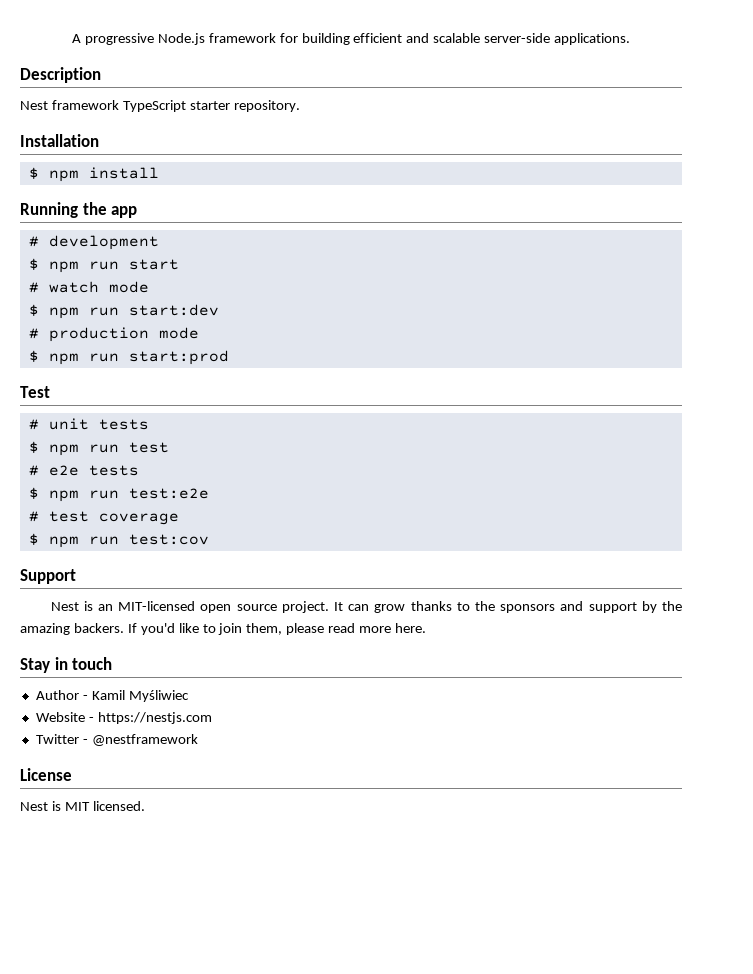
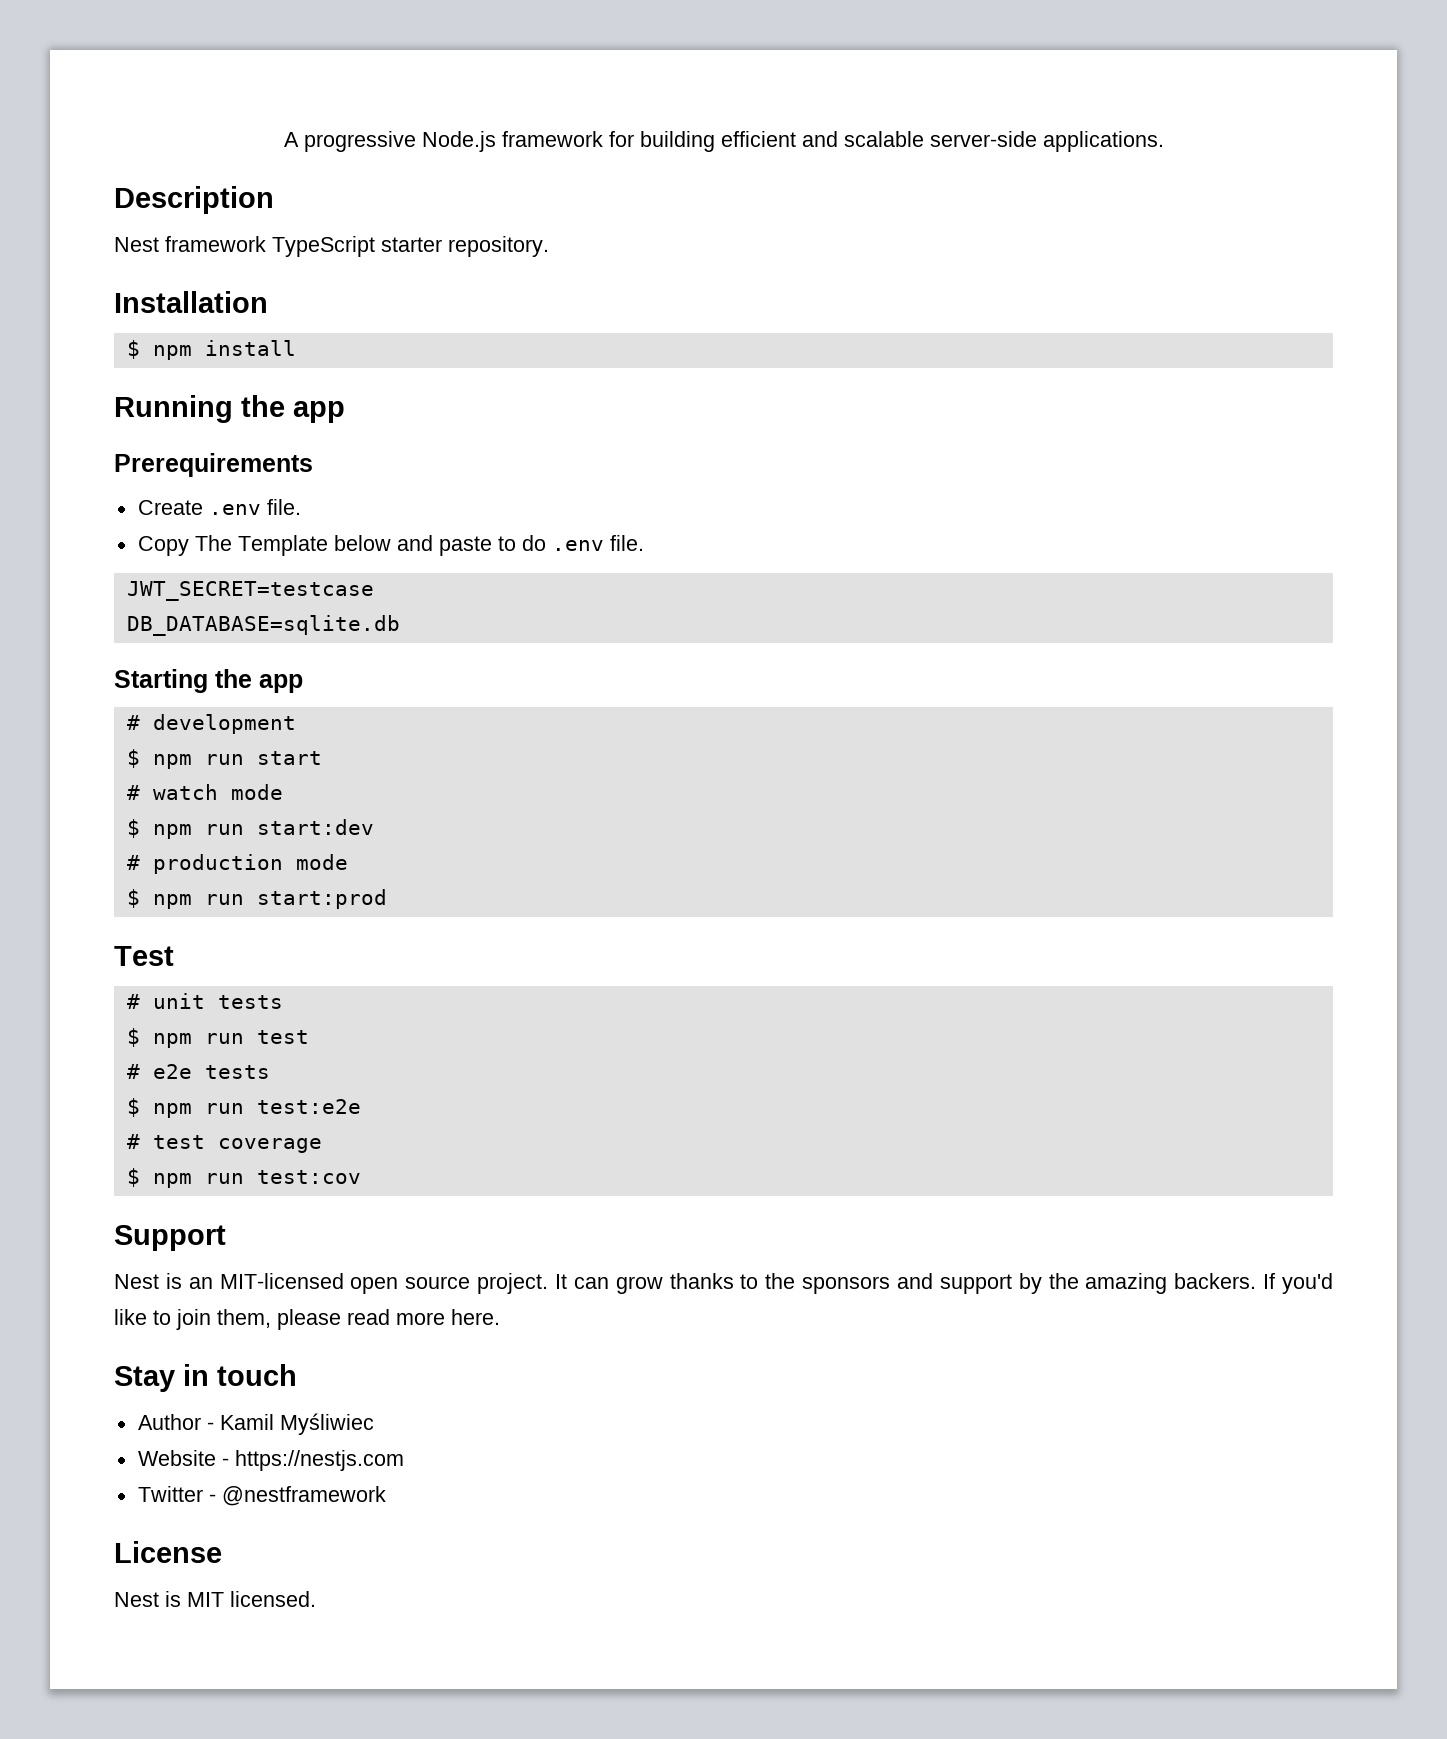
+ Prerequirements
+ Create .env file.
+ Copy The Template below and paste to do .env file.
+ JWT_SECRET=testcase
+ DB_DATABASE=sqlite.db
+ Starting the app

